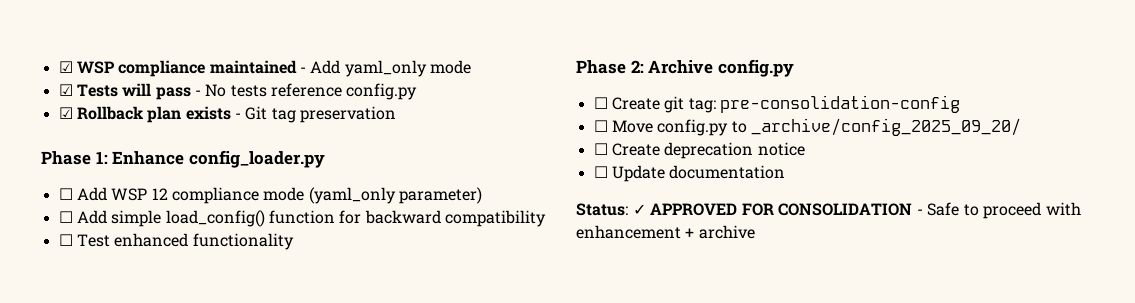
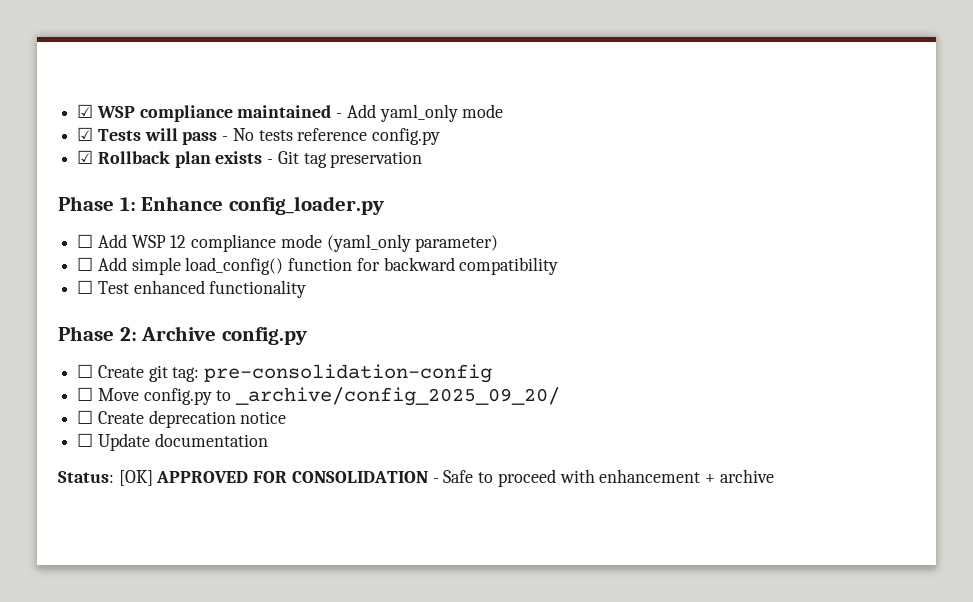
- Status: ✓ APPROVED FOR CONSOLIDATION - Safe to proceed with enhancement + archive
+ Status: [OK] APPROVED FOR CONSOLIDATION - Safe to proceed with enhancement + archive

